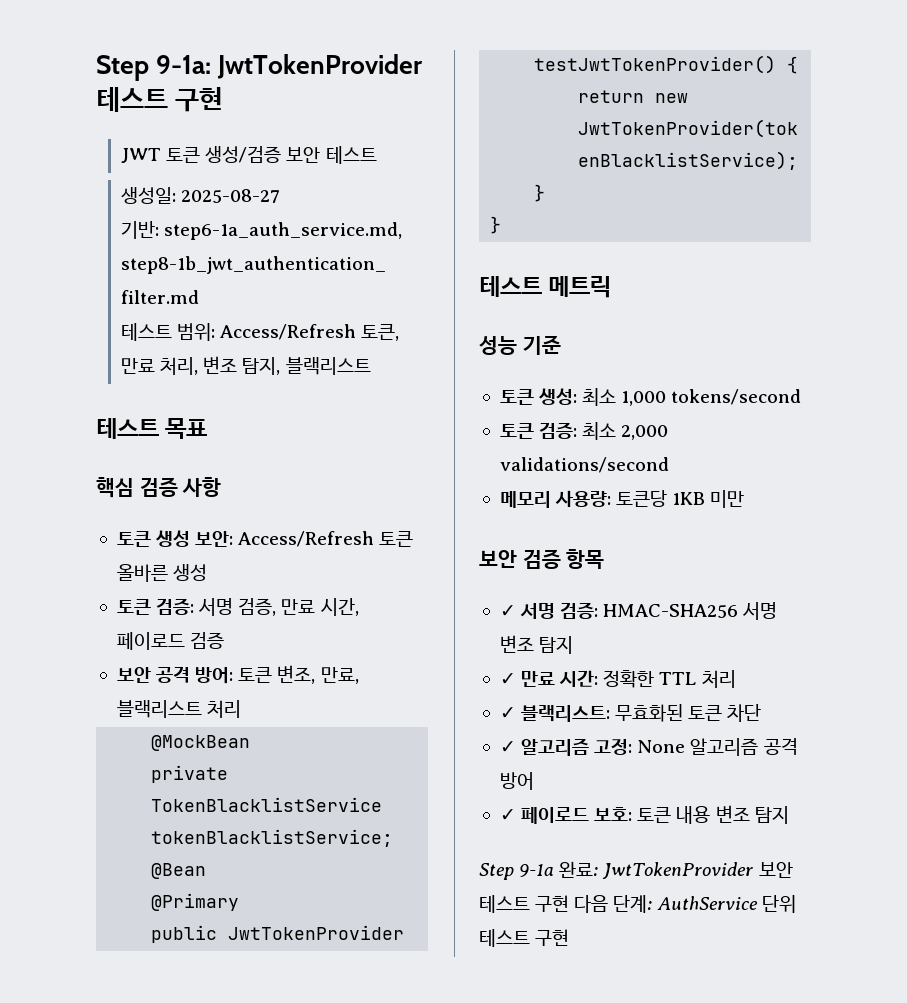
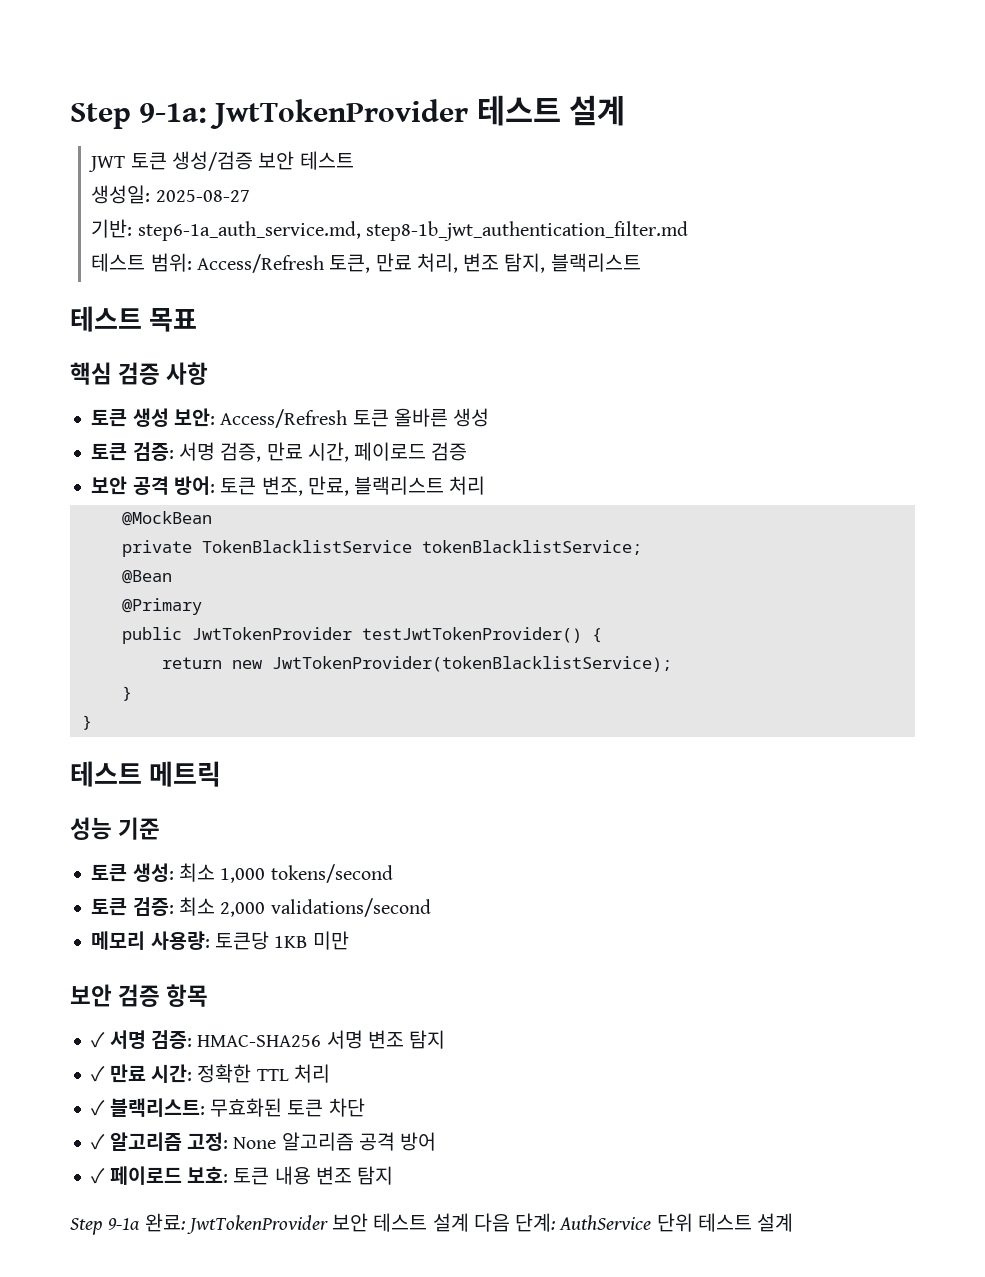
- Step 9-1a: JwtTokenProvider 테스트 구현
+ Step 9-1a: JwtTokenProvider 테스트 설계
- Step 9-1a 완료: JwtTokenProvider 보안 테스트 구현 다음 단계: AuthService 단위 테스트 구현
+ Step 9-1a 완료: JwtTokenProvider 보안 테스트 설계 다음 단계: AuthService 단위 테스트 설계

